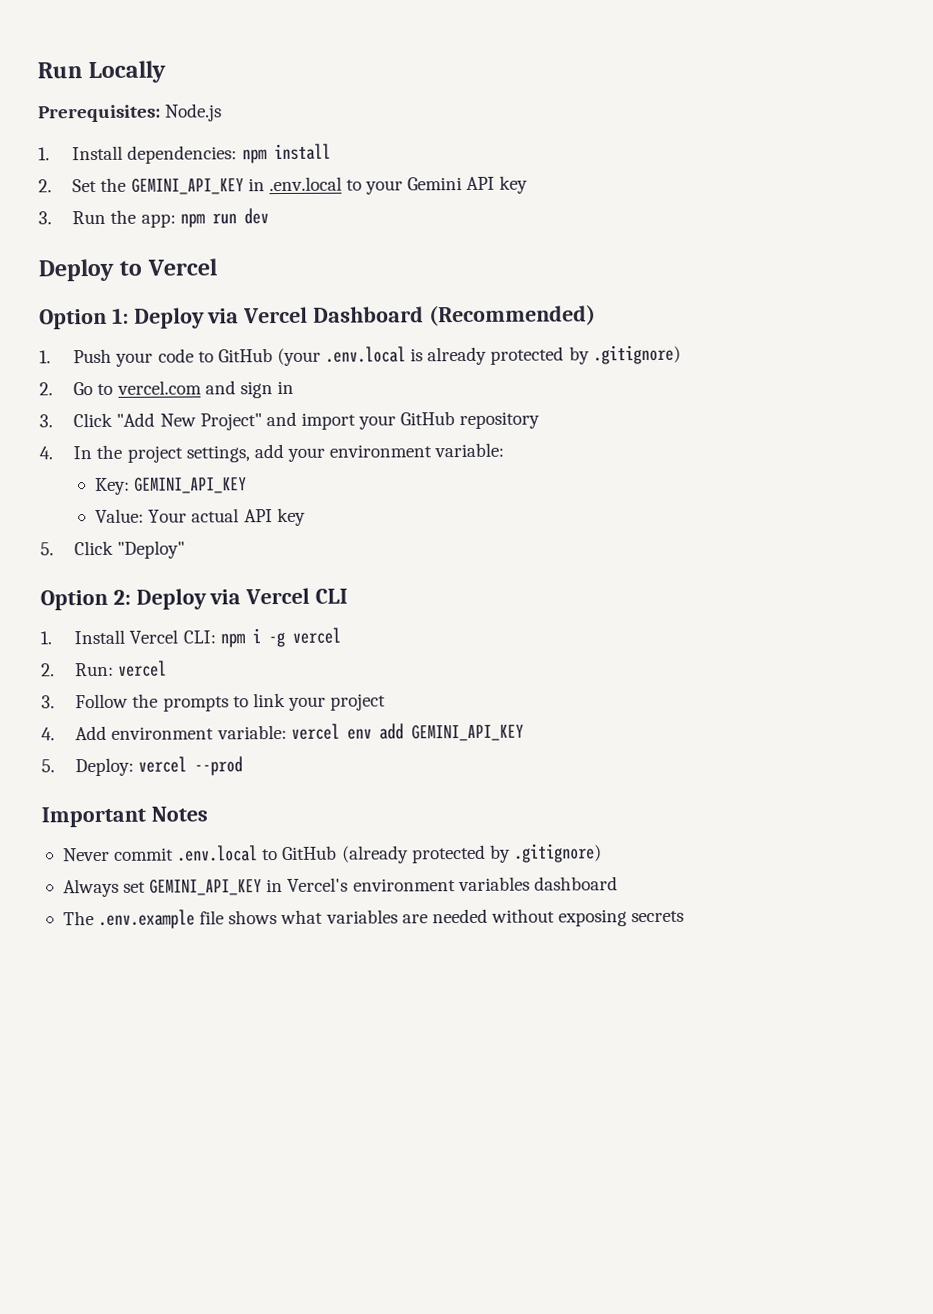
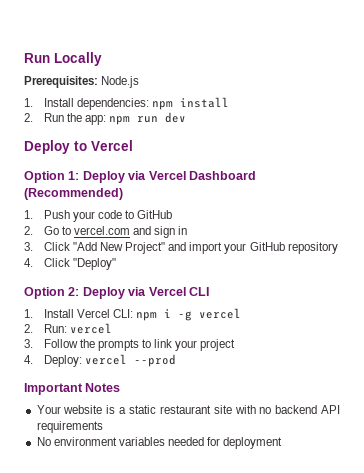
- 2. Set the GEMINI_API_KEY in .env.local to your Gemini API key
- 3. Run the app: npm run dev
+ 2. Run the app: npm run dev
- 1. Push your code to GitHub (your .env.local is already protected by .gitignore)
+ 1. Push your code to GitHub
- 4. In the project settings, add your environment variable:
- Key: GEMINI_API_KEY
- Value: Your actual API key
- 5. Click "Deploy"
+ 4. Click "Deploy"
- 4. Add environment variable: vercel env add GEMINI_API_KEY
- 5. Deploy: vercel --prod
+ 4. Deploy: vercel --prod
- Never commit .env.local to GitHub (already protected by .gitignore)
- Always set GEMINI_API_KEY in Vercel's environment variables dashboard
- The .env.example file shows what variables are needed without exposing secrets
+ Your website is a static restaurant site with no backend API requirements
+ No environment variables needed for deployment

